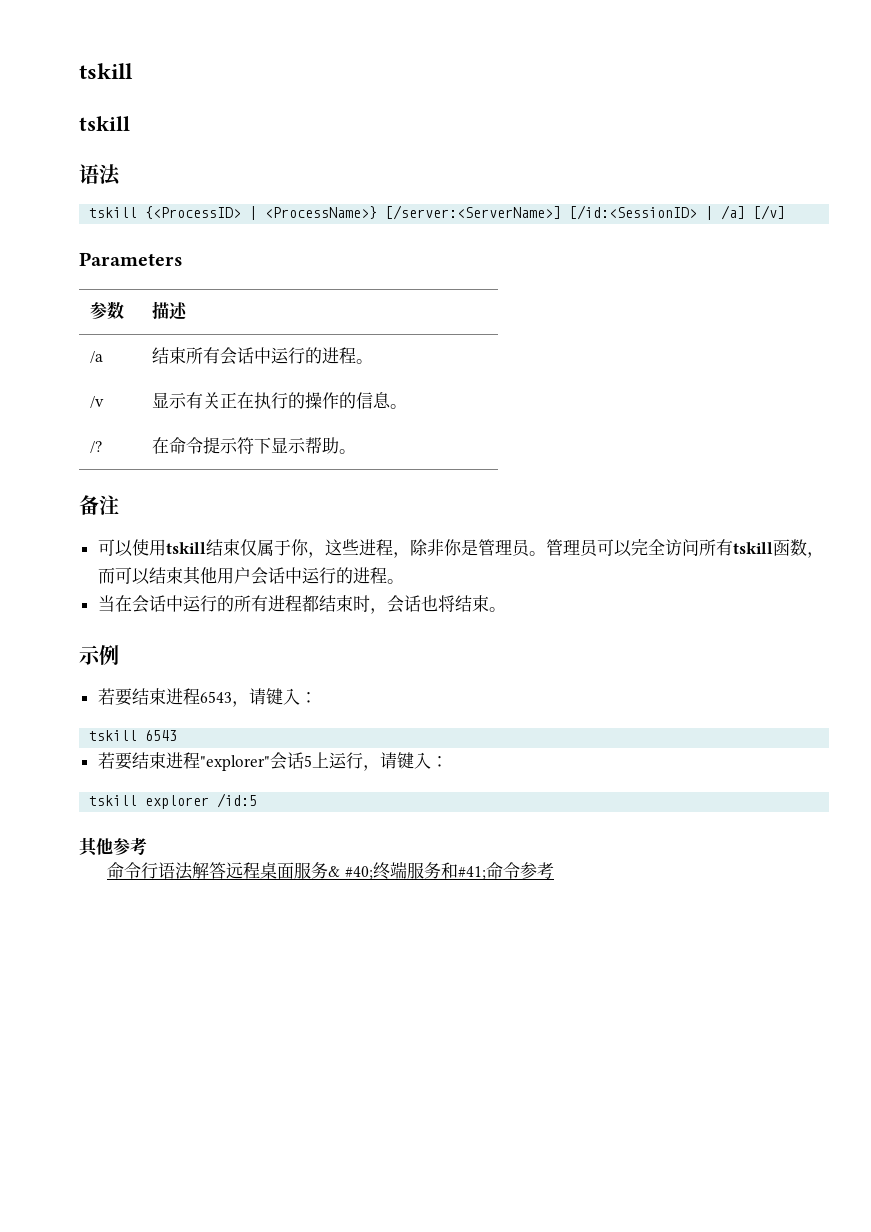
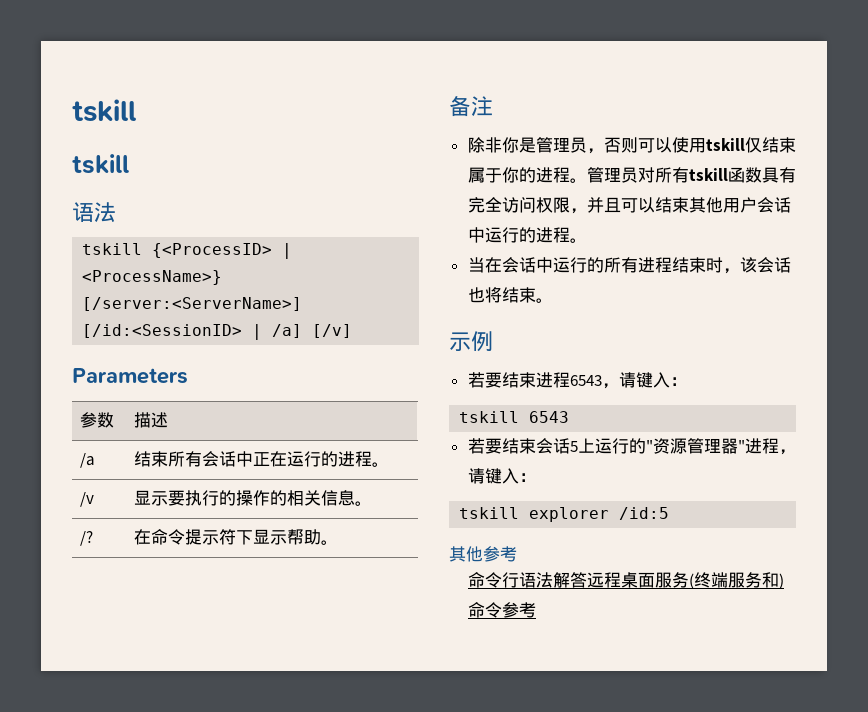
- /a | 结束所有会话中运行的进程。
+ /a | 结束所有会话中正在运行的进程。
- /v | 显示有关正在执行的操作的信息。
+ /v | 显示要执行的操作的相关信息。
- 可以使用tskill结束仅属于你，这些进程，除非你是管理员。管理员可以完全访问所有tskill函数，而可以结束其他用户会话中运行的进程。
+ 除非你是管理员，否则可以使用tskill仅结束属于你的进程。管理员对所有tskill函数具有完全访问权限，并且可以结束其他用户会话中运行的进程。
- 当在会话中运行的所有进程都结束时，会话也将结束。
+ 当在会话中运行的所有进程结束时，该会话也将结束。
- 若要结束进程"explorer"会话5上运行，请键入：
+ 若要结束会话5上运行的"资源管理器"进程，请键入：
- 命令行语法解答远程桌面服务& #40;终端服务和#41;命令参考
+ 命令行语法解答远程桌面服务(终端服务和)命令参考

